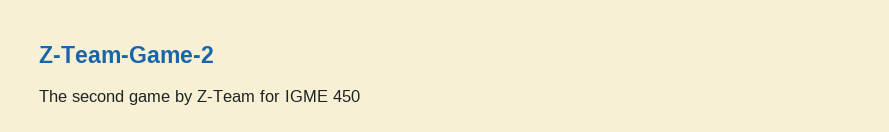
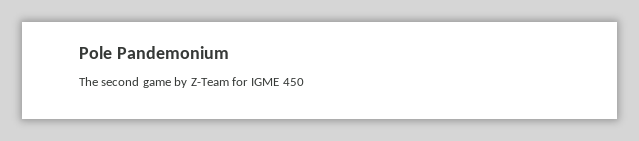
- Z-Team-Game-2
+ Pole Pandemonium

